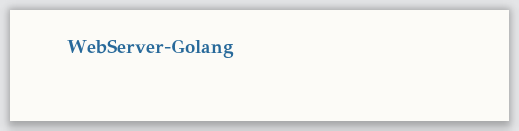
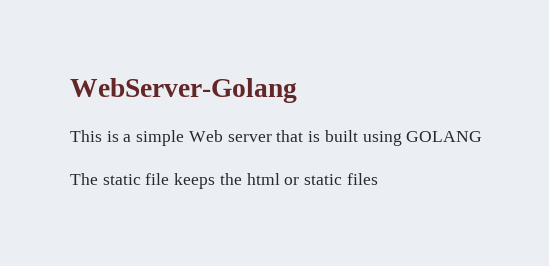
+ This is a simple Web server that is built using GOLANG
+ The static file keeps the html or static files

